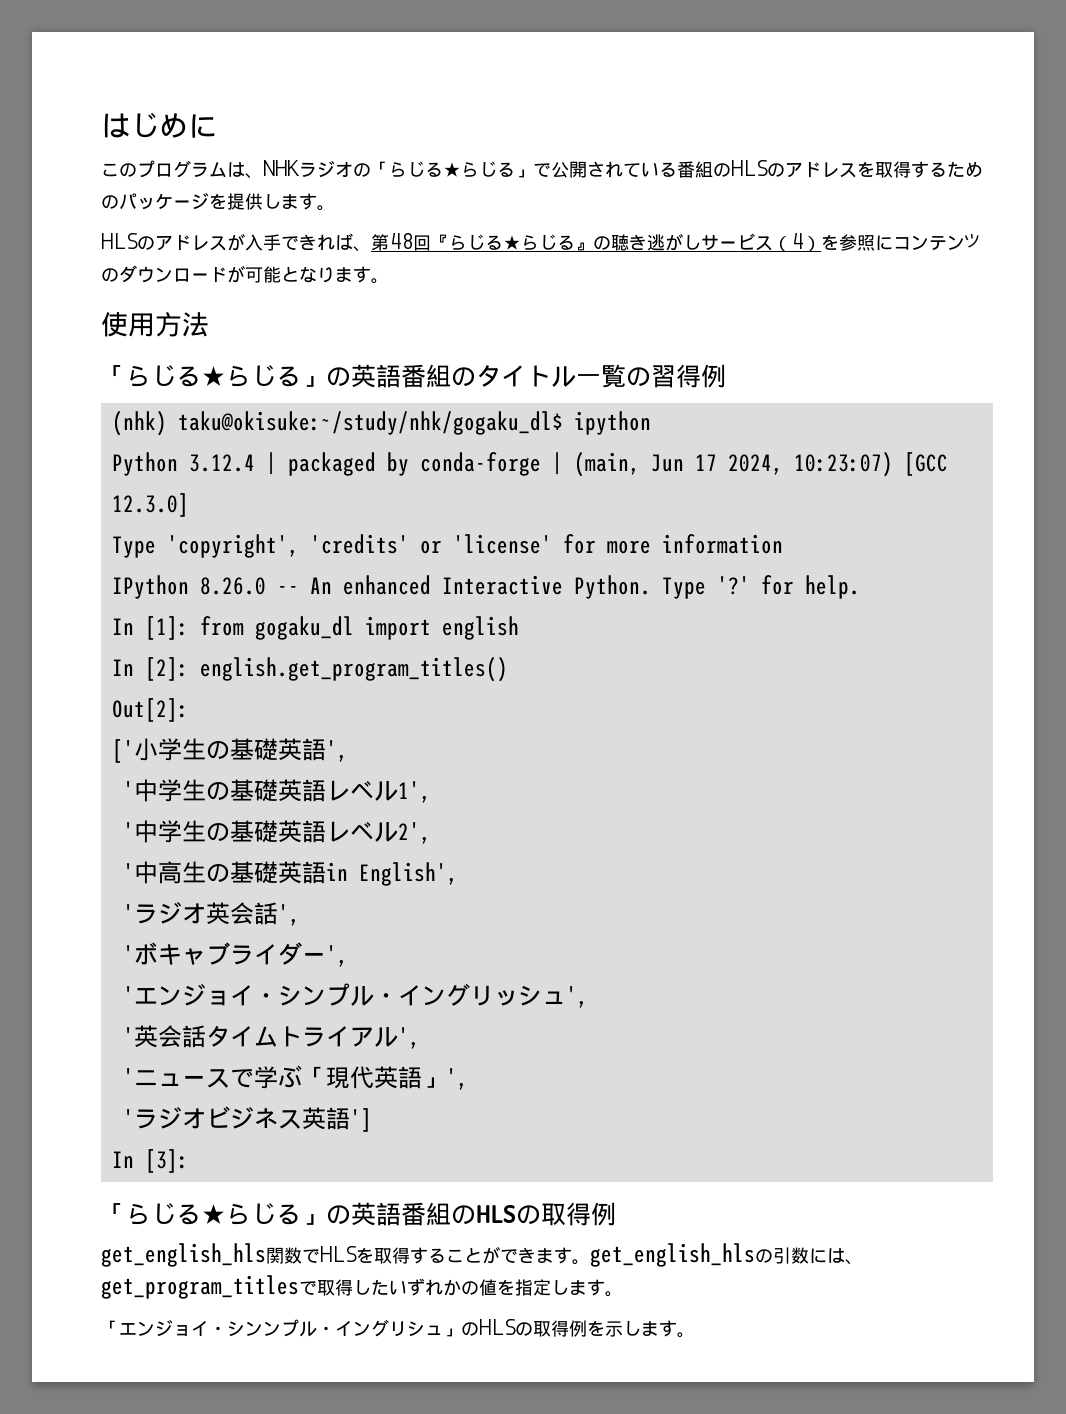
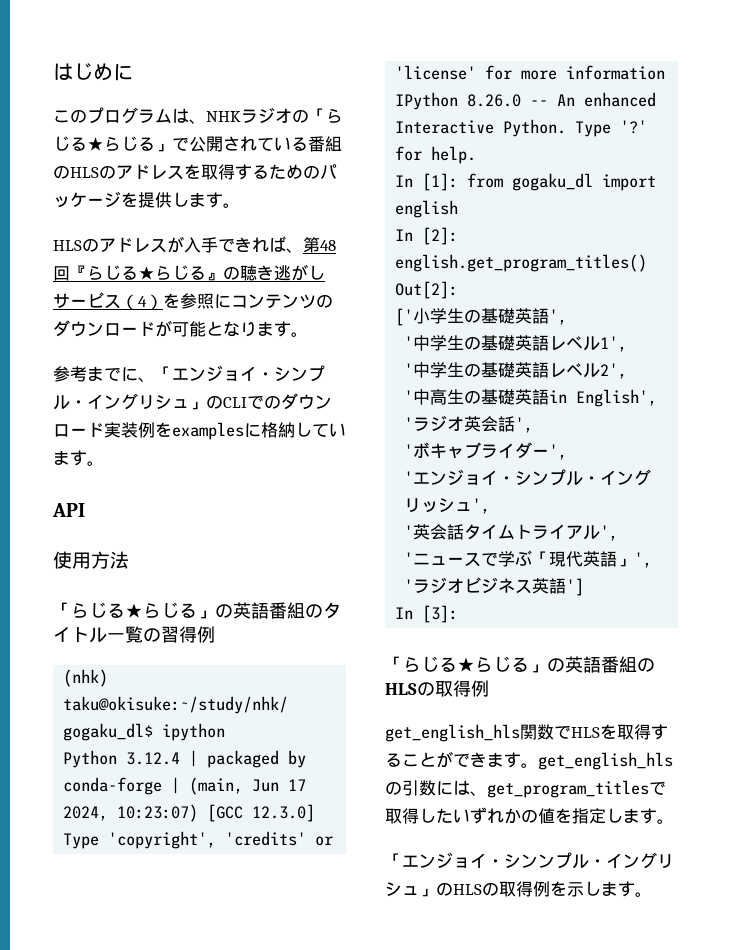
+ 参考までに、「エンジョイ・シンプル・イングリシュ」のCLIでのダウンロード実装例をexamplesに格納しています。
+ API

